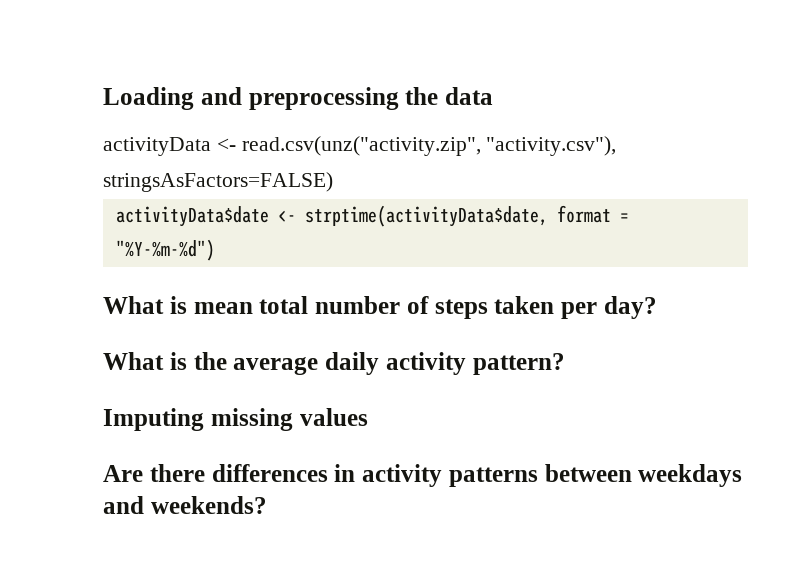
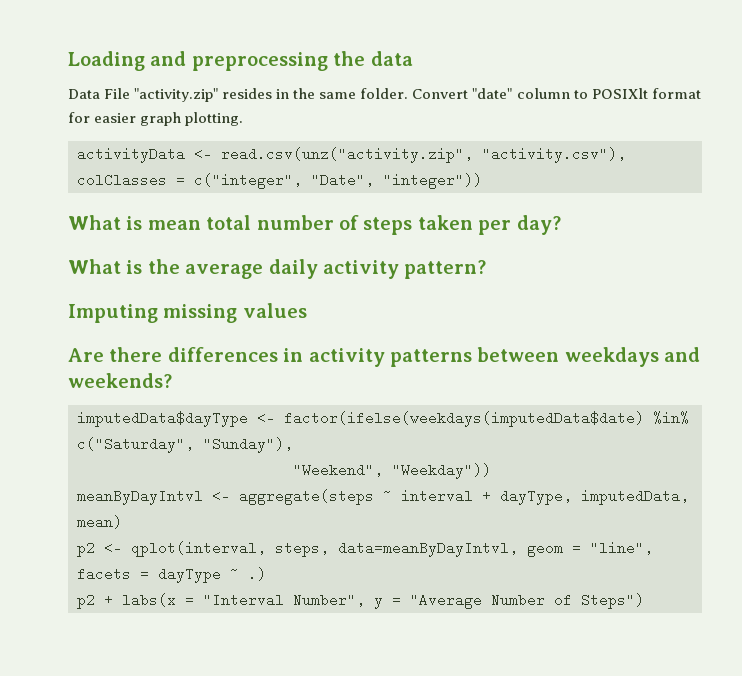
- activityData <- read.csv(unz("activity.zip", "activity.csv"), stringsAsFactors=FALSE)
- activityData$date <- strptime(activityData$date, format = "%Y-%m-%d")
+ Data File "activity.zip" resides in the same folder. Convert "date" column to POSIXlt format for easier graph plotting.
+ activityData <- read.csv(unz("activity.zip", "activity.csv"), colClasses = c("integer", "Date", "integer"))
+ imputedData$dayType <- factor(ifelse(weekdays(imputedData$date) %in% c("Saturday", "Sunday"),
+ "Weekend", "Weekday"))
+ meanByDayIntvl <- aggregate(steps ~ interval + dayType, imputedData, mean)
+ p2 <- qplot(interval, steps, data=meanByDayIntvl, geom = "line", facets = dayType ~ .)
+ p2 + labs(x = "Interval Number", y = "Average Number of Steps")

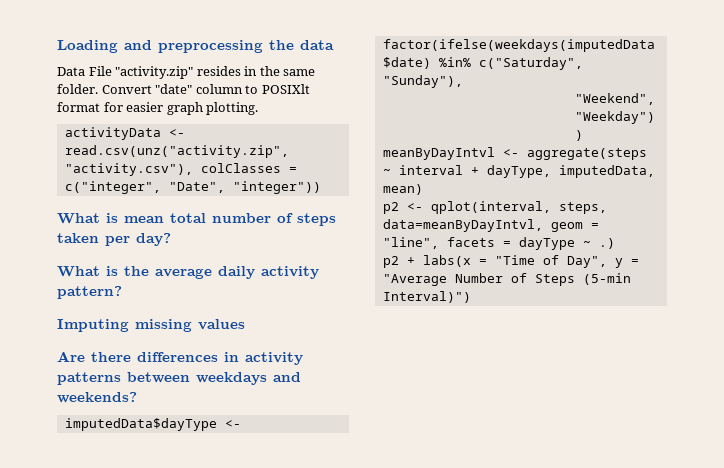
- p2 + labs(x = "Interval Number", y = "Average Number of Steps")
+ p2 + labs(x = "Time of Day", y = "Average Number of Steps (5-min Interval)")

